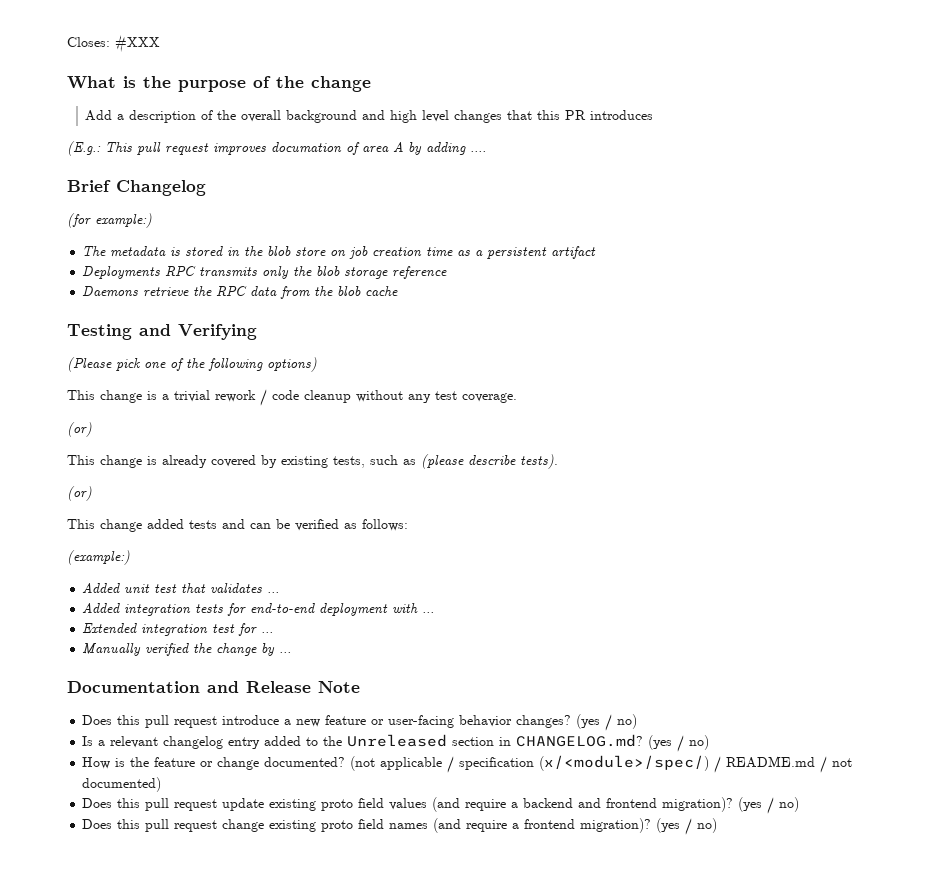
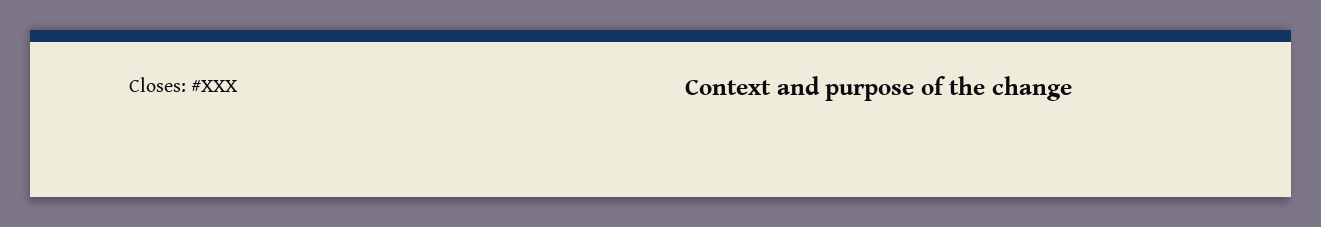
- What is the purpose of the change
+ Context and purpose of the change
- Add a description of the overall background and high level changes that this PR introduces
- (E.g.: This pull request improves documation of area A by adding ....
- Brief Changelog
- (for example:)
- The metadata is stored in the blob store on job creation time as a persistent artifact
- Deployments RPC transmits only the blob storage reference
- Daemons retrieve the RPC data from the blob cache
- Testing and Verifying
- (Please pick one of the following options)
- This change is a trivial rework / code cleanup without any test coverage.
- (or)
- This change is already covered by existing tests, such as (please describe tests).
- (or)
- This change added tests and can be verified as follows:
- (example:)
- Added unit test that validates ...
- Added integration tests for end-to-end deployment with ...
- Extended integration test for ...
- Manually verified the change by ...
- Documentation and Release Note
- Does this pull request introduce a new feature or user-facing behavior changes? (yes / no)
- Is a relevant changelog entry added to the Unreleased section in CHANGELOG.md? (yes / no)
- How is the feature or change documented? (not applicable / specification (x/<module>/spec/) / README.md / not documented)
- Does this pull request update existing proto field values (and require a backend and frontend migration)? (yes / no)
- Does this pull request change existing proto field names (and require a frontend migration)? (yes / no)

